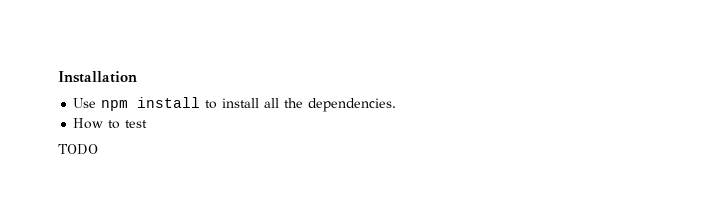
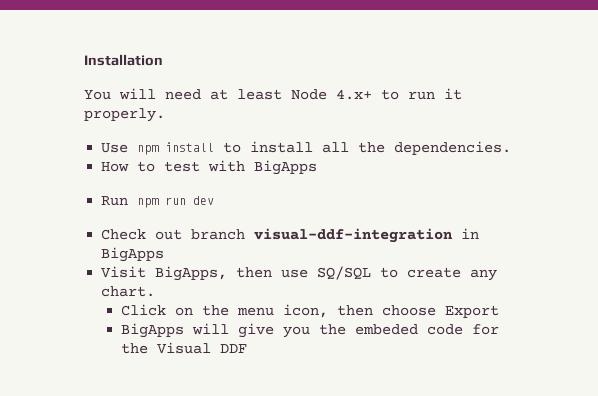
+ You will need at least Node 4.x+ to run it properly.
- How to test
- TODO
+ How to test with BigApps
+ Run npm run dev
+ Check out branch visual-ddf-integration in BigApps
+ Visit BigApps, then use SQ/SQL to create any chart.
+ Click on the menu icon, then choose Export
+ BigApps will give you the embeded code for the Visual DDF

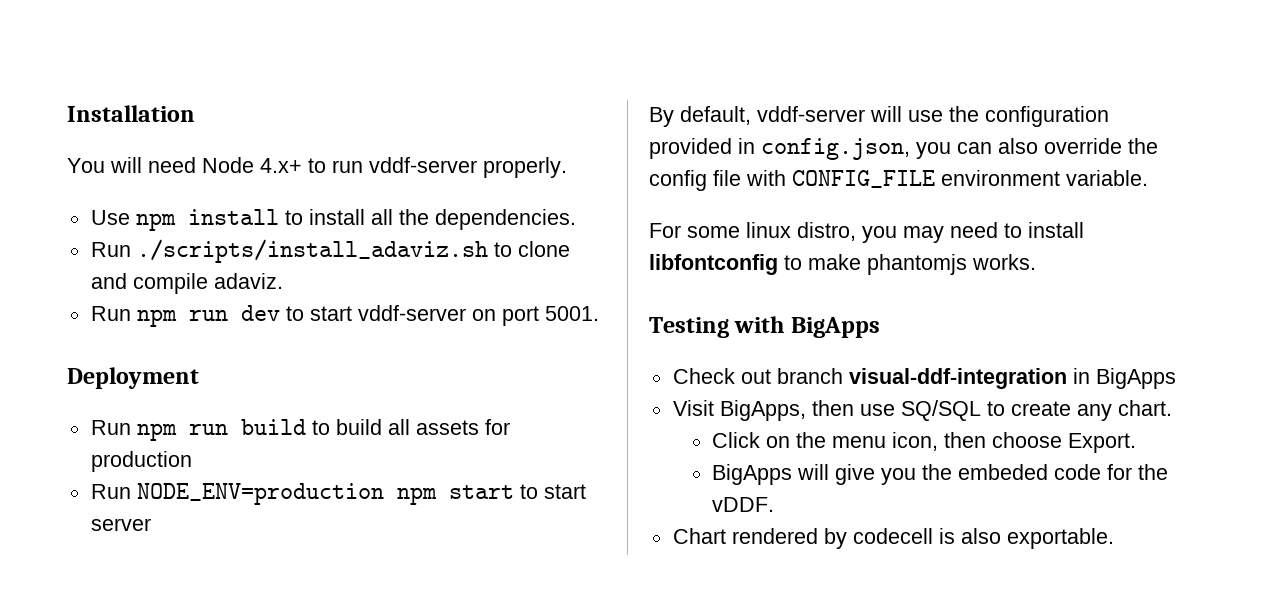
- You will need at least Node 4.x+ to run it properly.
+ You will need Node 4.x+ to run vddf-server properly.
- How to test with BigApps
- Run npm run dev
+ Run ./scripts/install_adaviz.sh to clone and compile adaviz.
+ Run npm run dev to start vddf-server on port 5001.
+ Deployment
+ Run npm run build to build all assets for production
+ Run NODE_ENV=production npm start to start server
+ By default, vddf-server will use the configuration provided in config.json, you can also override the config file with CONFIG_FILE environment variable.
+ For some linux distro, you may need to install libfontconfig to make phantomjs works.
+ Testing with BigApps
- Click on the menu icon, then choose Export
+ Click on the menu icon, then choose Export.
- BigApps will give you the embeded code for the Visual DDF
+ BigApps will give you the embeded code for the vDDF.
+ Chart rendered by codecell is also exportable.

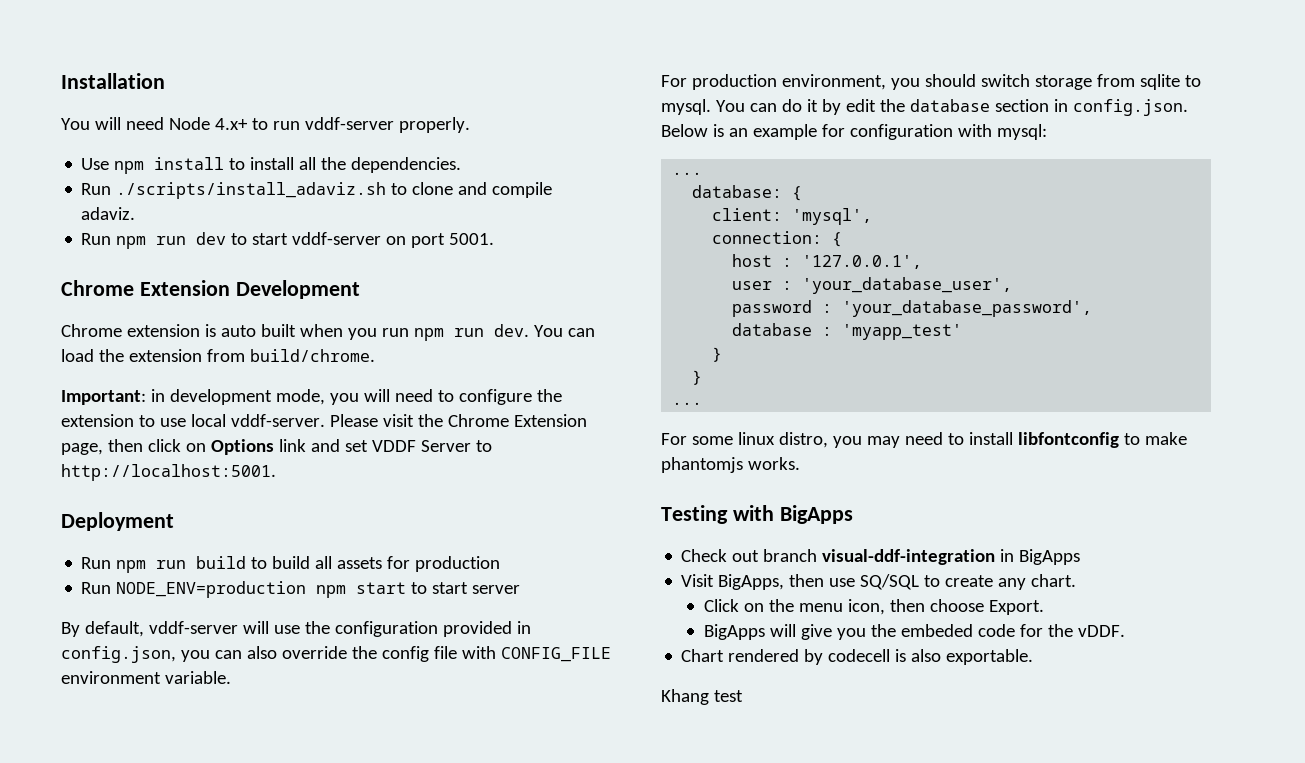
+ Chrome Extension Development
+ Chrome extension is auto built when you run npm run dev. You can load the extension from build/chrome.
+ Important: in development mode, you will need to configure the extension to use local vddf-server. Please visit the Chrome Extension page, then click on Options link and set VDDF Server to http://localhost:5001.
+ For production environment, you should switch storage from sqlite to mysql. You can do it by edit the database section in config.json. Below is an example for configuration with mysql:
+ ...
+ database: {
+ client: 'mysql',
+ connection: {
+ host : '127.0.0.1',
+ user : 'your_database_user',
+ password : 'your_database_password',
+ database : 'myapp_test'
+ }
+ }
+ ...
+ Khang test

